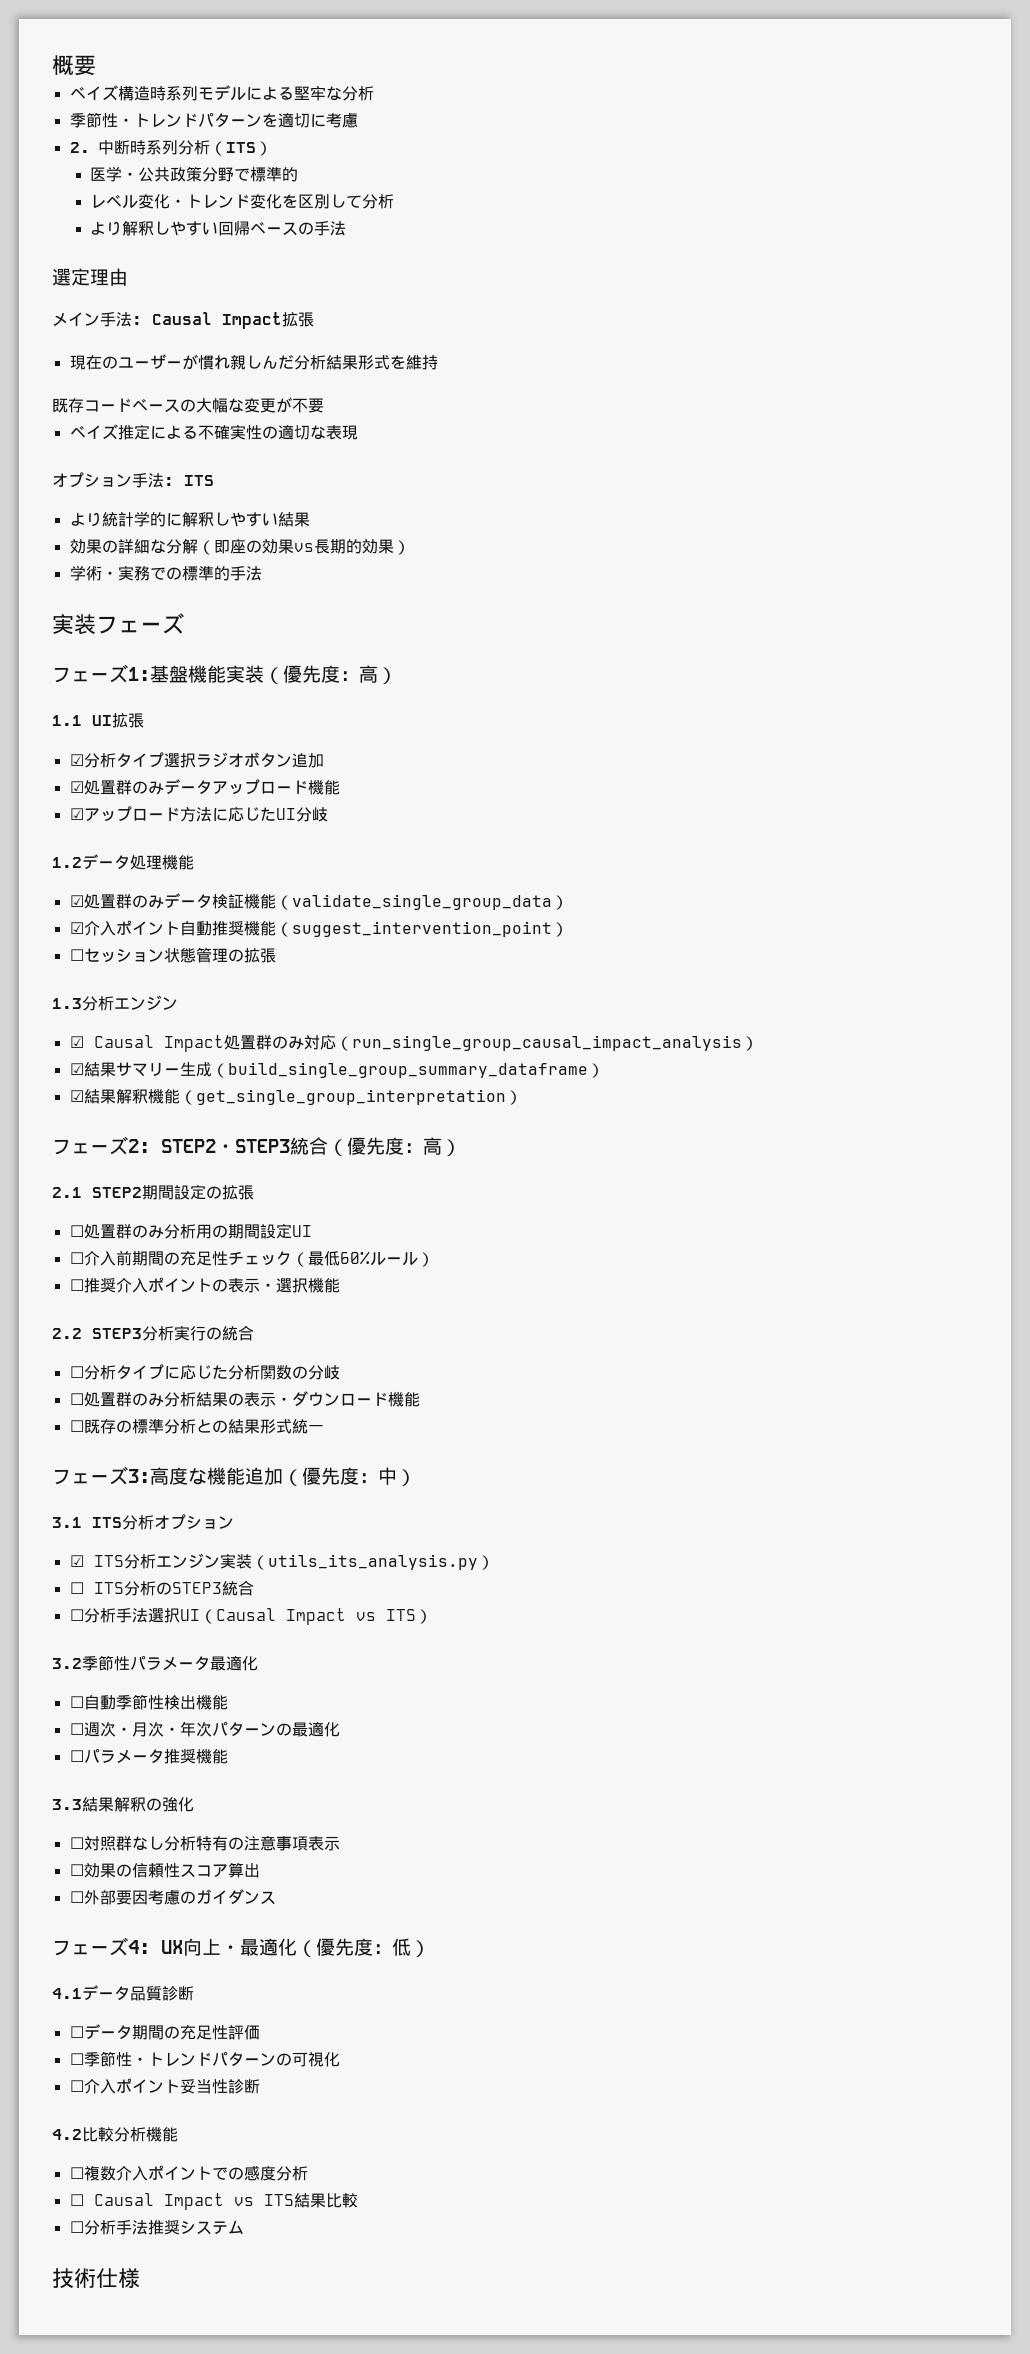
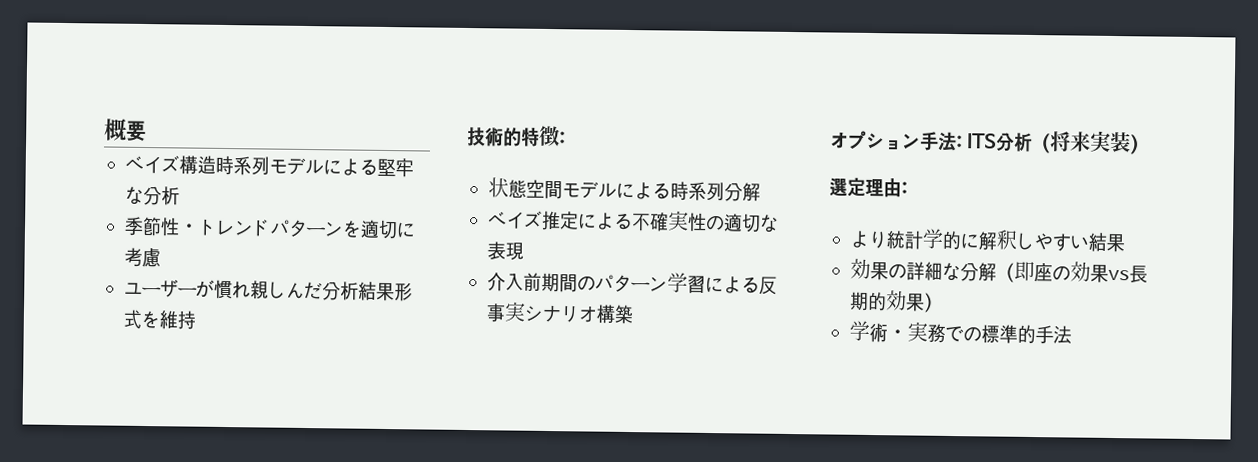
- 2.中断時系列分析（ITS）
- 医学・公共政策分野で標準的
- レベル変化・トレンド変化を区別して分析
- より解釈しやすい回帰ベースの手法
- 選定理由
- メイン手法: Causal Impact拡張
- 現在のユーザーが慣れ親しんだ分析結果形式を維持
+ ユーザーが慣れ親しんだ分析結果形式を維持
- 既存コードベースの大幅な変更が不要
+ 技術的特徴:
+ 状態空間モデルによる時系列分解
+ 介入前期間のパターン学習による反事実シナリオ構築
- オプション手法: ITS
+ オプション手法: ITS分析（将来実装）
+ 選定理由:
- 実装フェーズ
- フェーズ1:基盤機能実装（優先度：高）
- 1.1 UI拡張
- ☑分析タイプ選択ラジオボタン追加
- ☑処置群のみデータアップロード機能
- ☑アップロード方法に応じたUI分岐
- 1.2データ処理機能
- ☑処置群のみデータ検証機能（validate_single_group_data）
- ☑介入ポイント自動推奨機能（suggest_intervention_point）
- ☐セッション状態管理の拡張
- 1.3分析エンジン
- ☑ Causal Impact処置群のみ対応（run_single_group_causal_impact_analysis）
- ☑結果サマリー生成（build_single_group_summary_dataframe）
- ☑結果解釈機能（get_single_group_interpretation）
- フェーズ2: STEP2・STEP3統合（優先度：高）
- 2.1 STEP2期間設定の拡張
- ☐処置群のみ分析用の期間設定UI
- ☐介入前期間の充足性チェック（最低60%ルール）
- ☐推奨介入ポイントの表示・選択機能
- 2.2 STEP3分析実行の統合
- ☐分析タイプに応じた分析関数の分岐
- ☐処置群のみ分析結果の表示・ダウンロード機能
- ☐既存の標準分析との結果形式統一
- フェーズ3:高度な機能追加（優先度：中）
- 3.1 ITS分析オプション
- ☑ ITS分析エンジン実装（utils_its_analysis.py）
- ☐ ITS分析のSTEP3統合
- ☐分析手法選択UI（Causal Impact vs ITS）
- 3.2季節性パラメータ最適化
- ☐自動季節性検出機能
- ☐週次・月次・年次パターンの最適化
- ☐パラメータ推奨機能
- 3.3結果解釈の強化
- ☐対照群なし分析特有の注意事項表示
- ☐効果の信頼性スコア算出
- ☐外部要因考慮のガイダンス
- フェーズ4: UX向上・最適化（優先度：低）
- 4.1データ品質診断
- ☐データ期間の充足性評価
- ☐季節性・トレンドパターンの可視化
- ☐介入ポイント妥当性診断
- 4.2比較分析機能
- ☐複数介入ポイントでの感度分析
- ☐ Causal Impact vs ITS結果比較
- ☐分析手法推奨システム
- 技術仕様

